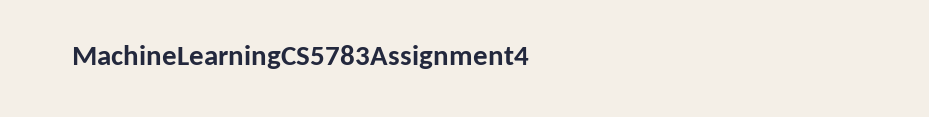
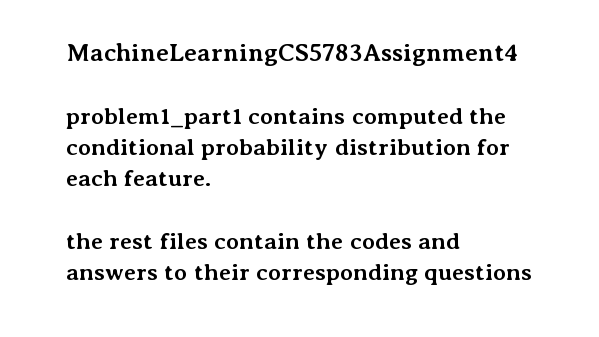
+ problem1_part1 contains computed the conditional probability distribution for each feature.
+ the rest files contain the codes and answers to their corresponding questions

